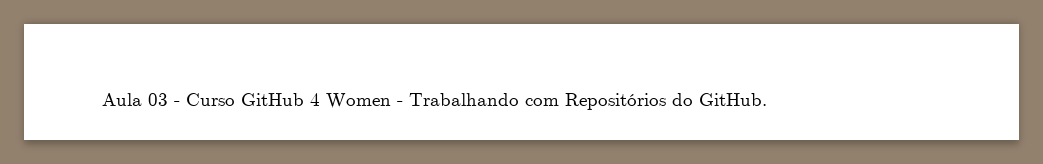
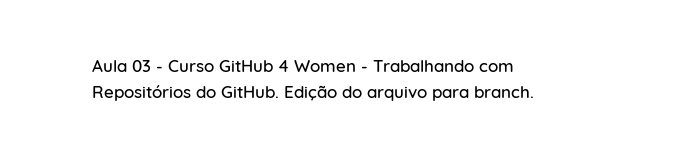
+ Edição do arquivo para branch.

